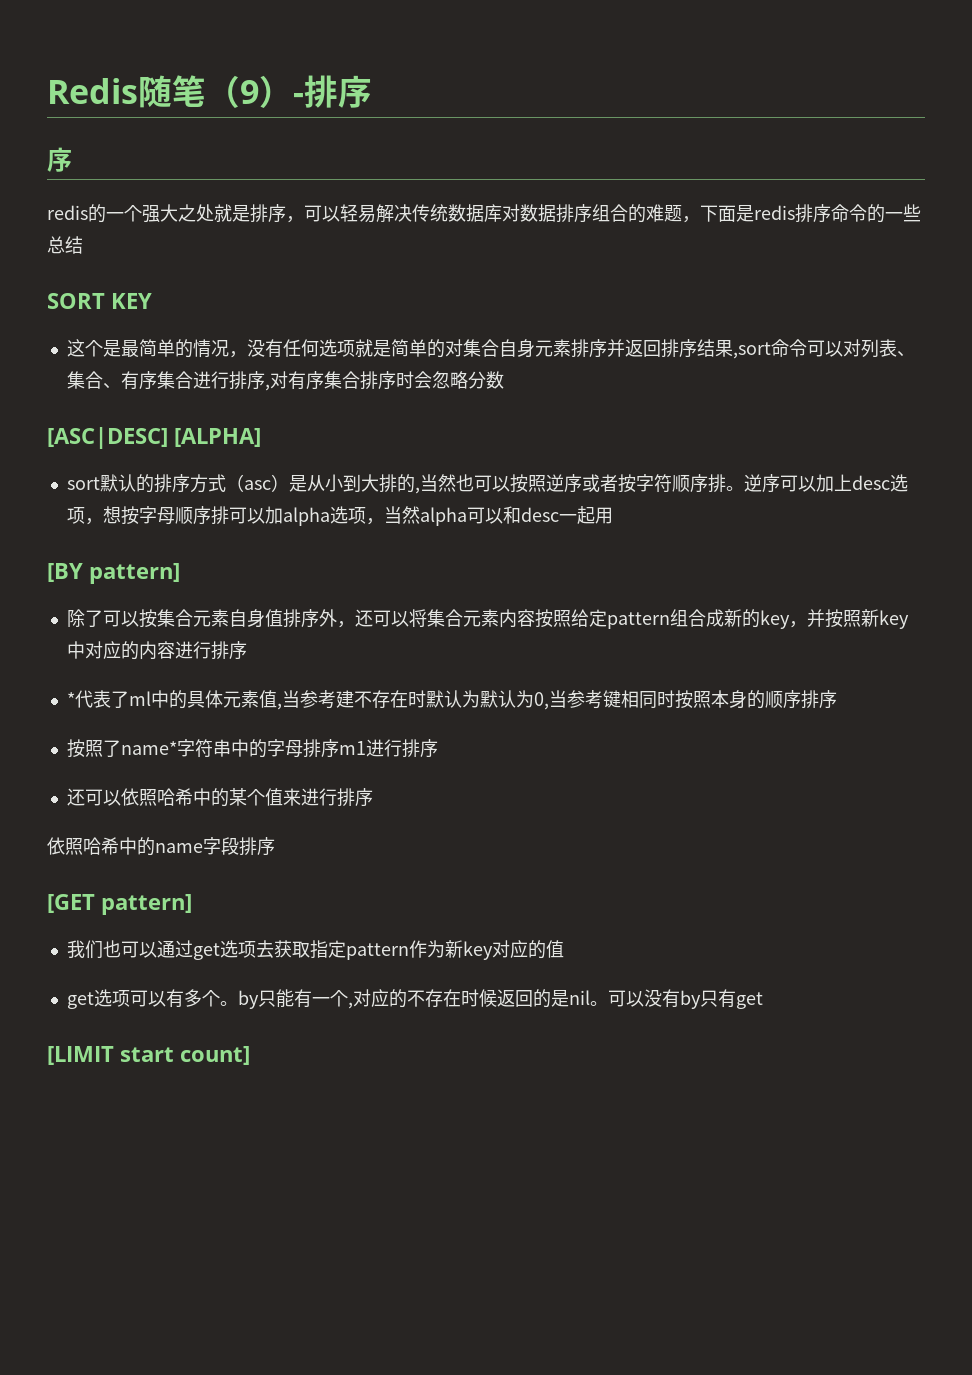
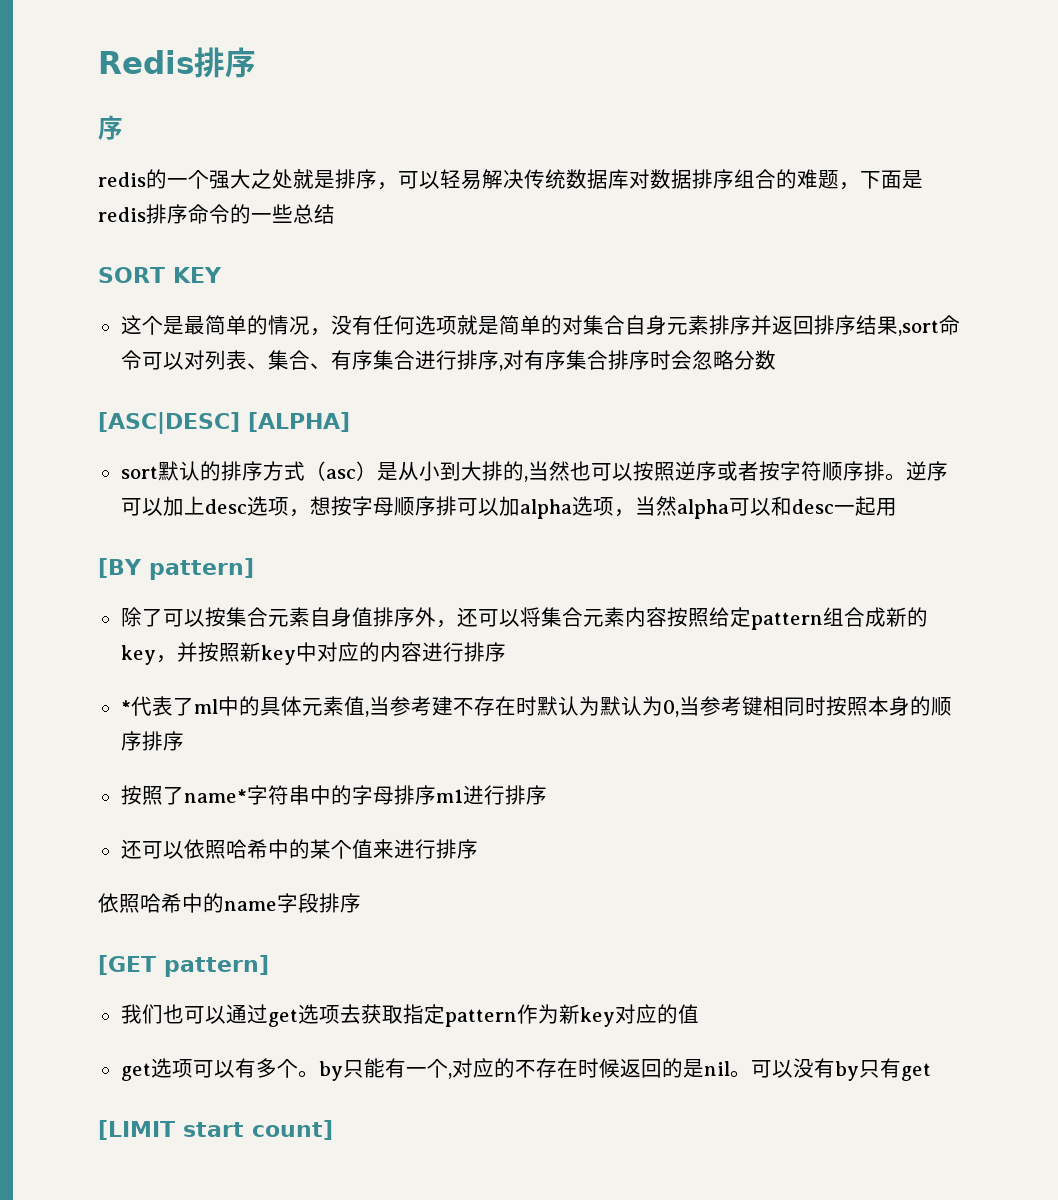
- Redis随笔（9）-排序
+ Redis排序

